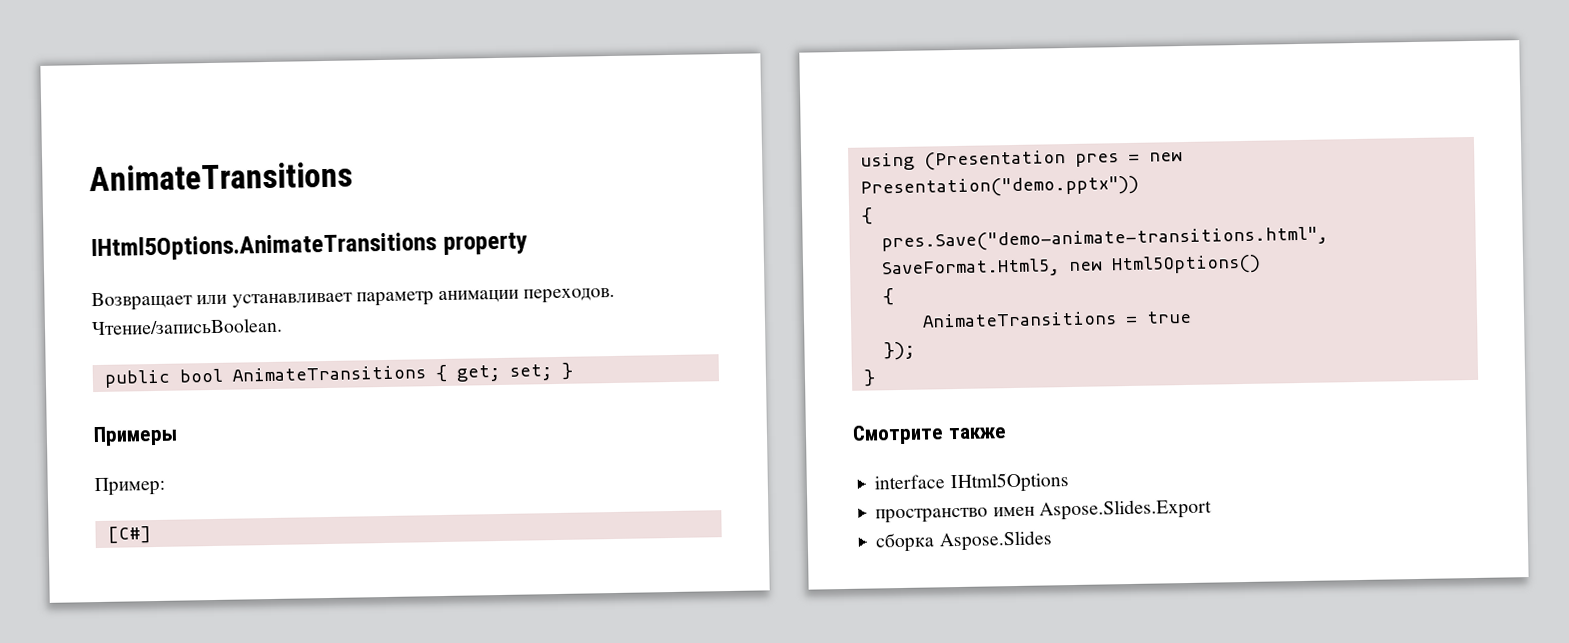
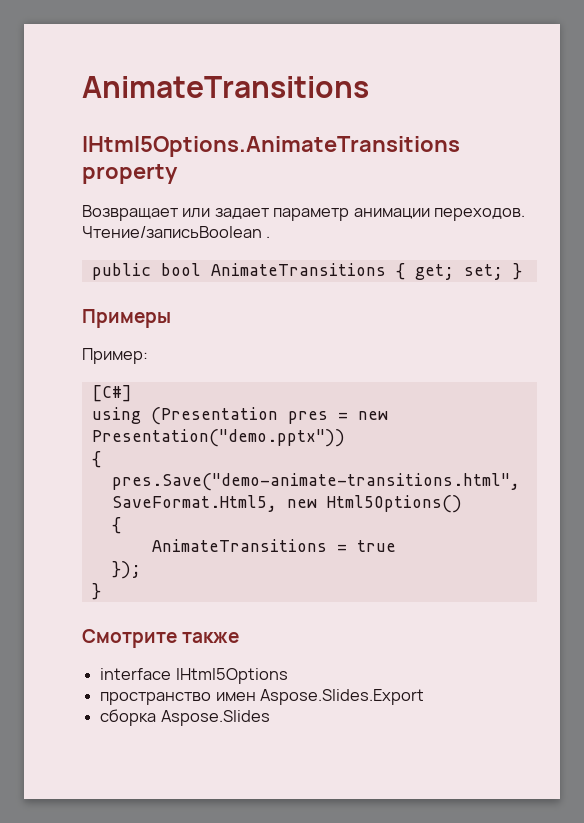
- Возвращает или устанавливает параметр анимации переходов.
+ Возвращает или задает параметр анимации переходов.
- Чтение/записьBoolean.
+ Чтение/записьBoolean .

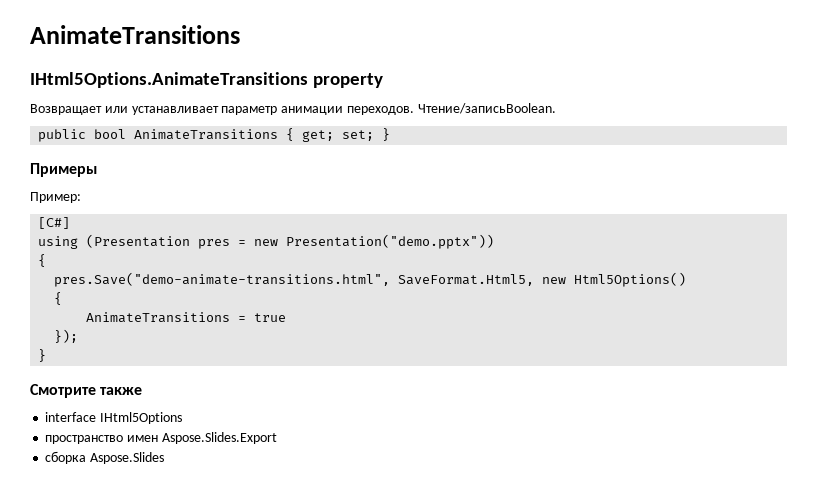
- Возвращает или задает параметр анимации переходов.
+ Возвращает или устанавливает параметр анимации переходов.
- Чтение/записьBoolean .
+ Чтение/записьBoolean.

